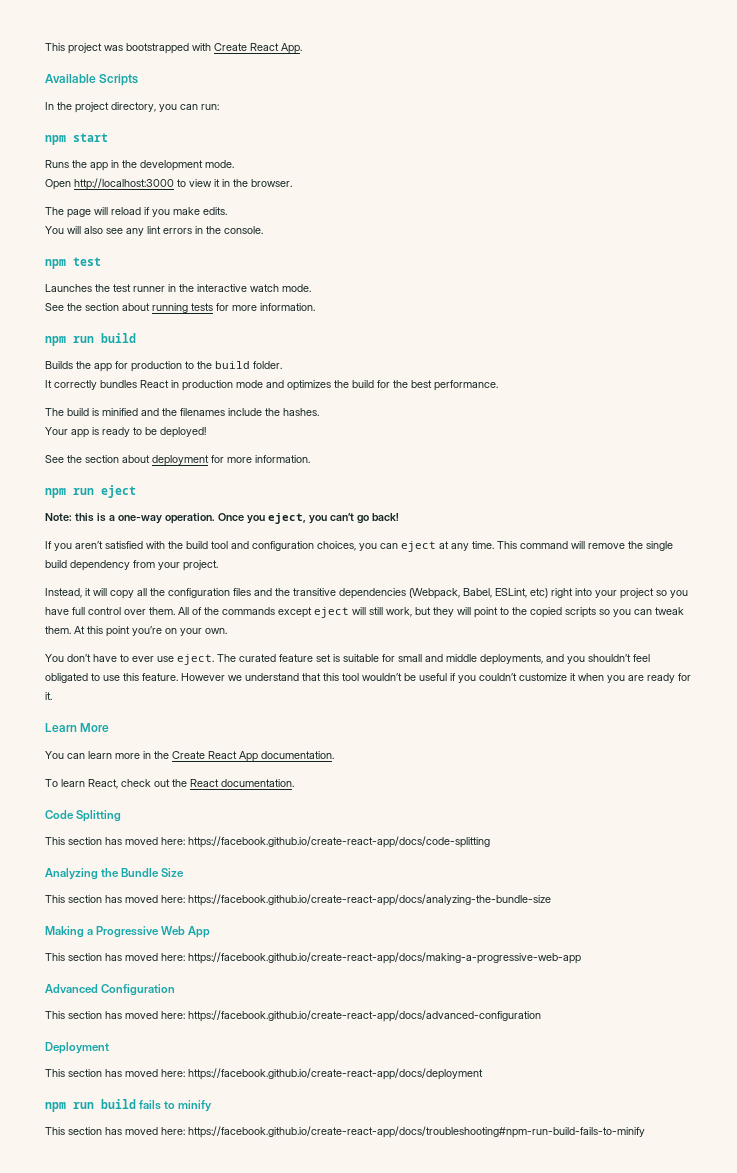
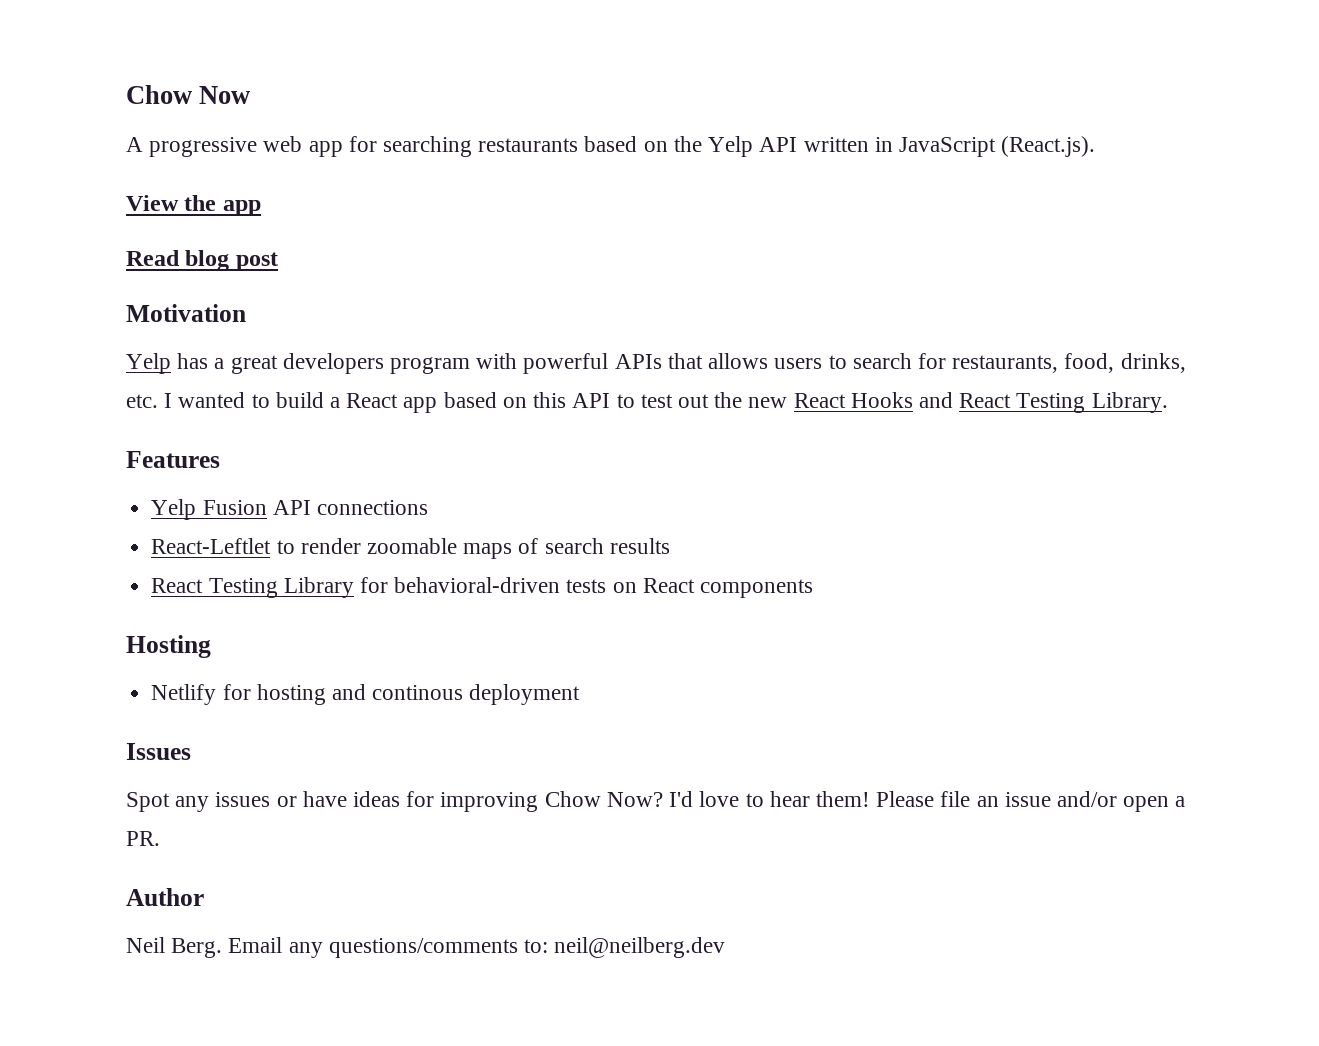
- This project was bootstrapped with Create React App.
- Available Scripts
- In the project directory, you can run:
- npm start
- Runs the app in the development mode.
- Open http://localhost:3000 to view it in the browser.
- The page will reload if you make edits.
- You will also see any lint errors in the console.
- npm test
- Launches the test runner in the interactive watch mode.
- See the section about running tests for more information.
- npm run build
- Builds the app for production to the build folder.
- It correctly bundles React in production mode and optimizes the build for the best performance.
- The build is minified and the filenames include the hashes.
- Your app is ready to be deployed!
- See the section about deployment for more information.
- npm run eject
- Note: this is a one-way operation. Once you eject, you can’t go back!
- If you aren’t satisfied with the build tool and configuration choices, you can eject at any time. This command will remove the single build dependency from your project.
- Instead, it will copy all the configuration files and the transitive dependencies (Webpack, Babel, ESLint, etc) right into your project so you have full control over them. All of the commands except eject will still work, but they will point to the copied scripts so you can tweak them. At this point you’re on your own.
- You don’t have to ever use eject. The curated feature set is suitable for small and middle deployments, and you shouldn’t feel obligated to use this feature. However we understand that this tool wouldn’t be useful if you couldn’t customize it when you are ready for it.
- Learn More
- You can learn more in the Create React App documentation.
- To learn React, check out the React documentation.
- Code Splitting
- This section has moved here: https://facebook.github.io/create-react-app/docs/code-splitting
- Analyzing the Bundle Size
- This section has moved here: https://facebook.github.io/create-react-app/docs/analyzing-the-bundle-size
- Making a Progressive Web App
- This section has moved here: https://facebook.github.io/create-react-app/docs/making-a-progressive-web-app
- Advanced Configuration
- This section has moved here: https://facebook.github.io/create-react-app/docs/advanced-configuration
- Deployment
- This section has moved here: https://facebook.github.io/create-react-app/docs/deployment
- npm run build fails to minify
- This section has moved here: https://facebook.github.io/create-react-app/docs/troubleshooting#npm-run-build-fails-to-minify
+ Chow Now
+ A progressive web app for searching restaurants based on the Yelp API written in JavaScript (React.js).
+ View the app
+ Read blog post
+ Motivation
+ Yelp has a great developers program with powerful APIs that allows users to search for restaurants, food, drinks, etc. I wanted to build a React app based on this API to test out the new React Hooks and React Testing Library.
+ Features
+ Yelp Fusion API connections
+ React-Leftlet to render zoomable maps of search results
+ React Testing Library for behavioral-driven tests on React components
+ Hosting
+ Netlify for hosting and continous deployment
+ Issues
+ Spot any issues or have ideas for improving Chow Now? I'd love to hear them! Please file an issue and/or open a PR.
+ Author
+ Neil Berg. Email any questions/comments to: neil@neilberg.dev

